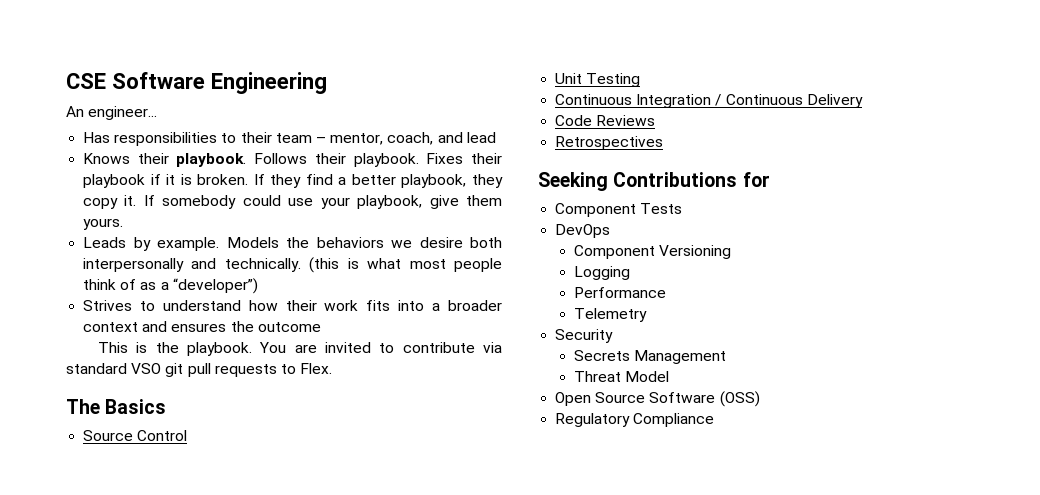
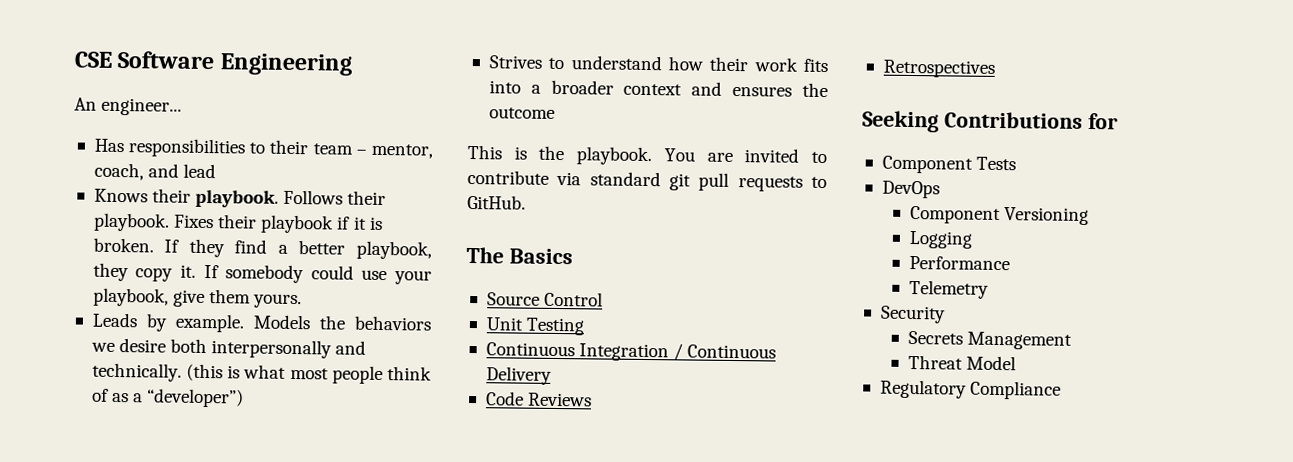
- You are invited to contribute via standard VSO git pull requests to Flex.
+ You are invited to contribute via standard git pull requests to GitHub.
- Open Source Software (OSS)

